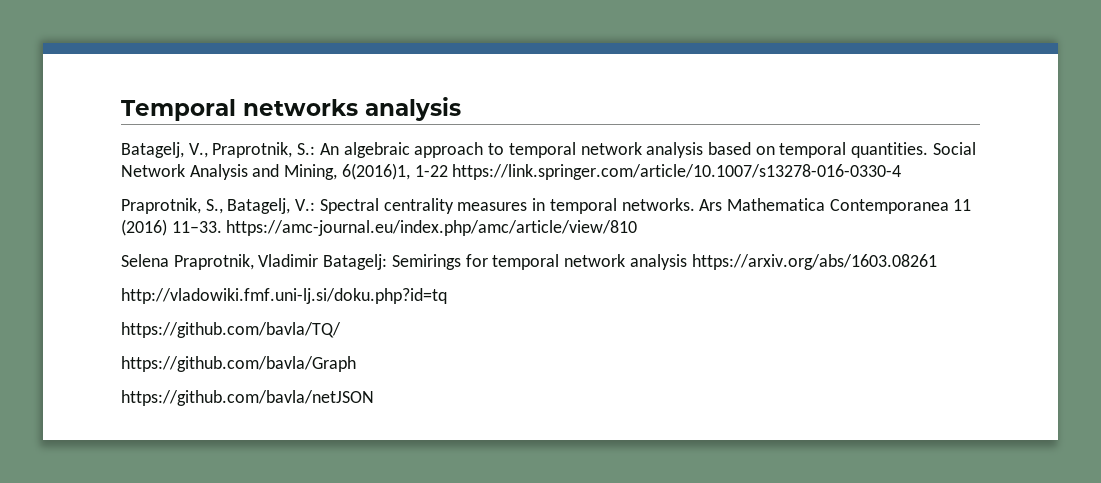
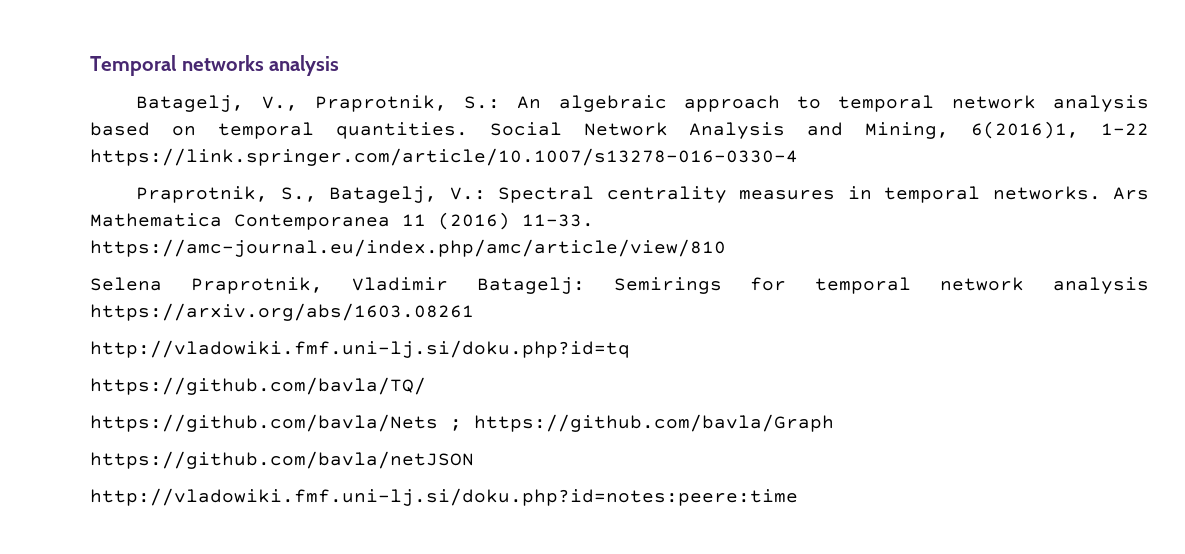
- https://github.com/bavla/Graph
+ https://github.com/bavla/Nets ; https://github.com/bavla/Graph
+ http://vladowiki.fmf.uni-lj.si/doku.php?id=notes:peere:time

